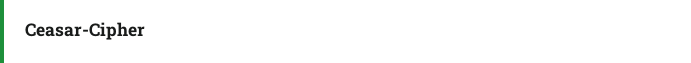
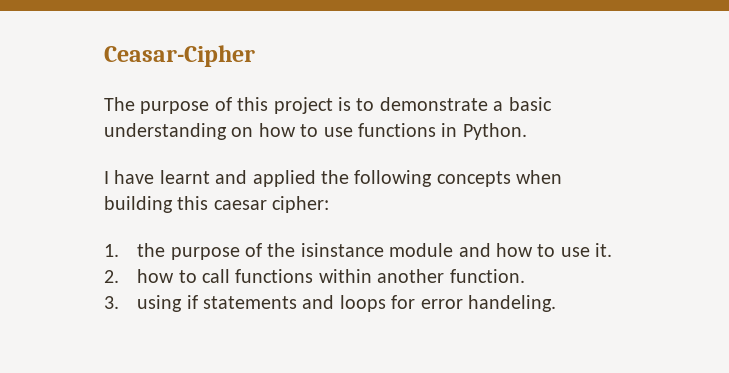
+ The purpose of this project is to demonstrate a basic understanding on how to use functions in Python.
+ I have learnt and applied the following concepts when building this caesar cipher:
+ 1. the purpose of the isinstance module and how to use it.
+ 2. how to call functions within another function.
+ 3. using if statements and loops for error handeling.

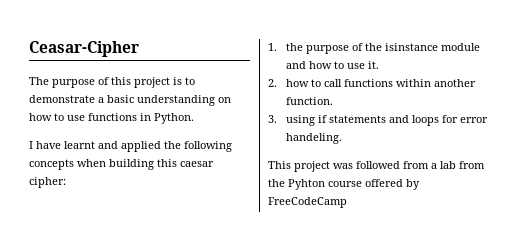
+ This project was followed from a lab from the Pyhton course offered by FreeCodeCamp

